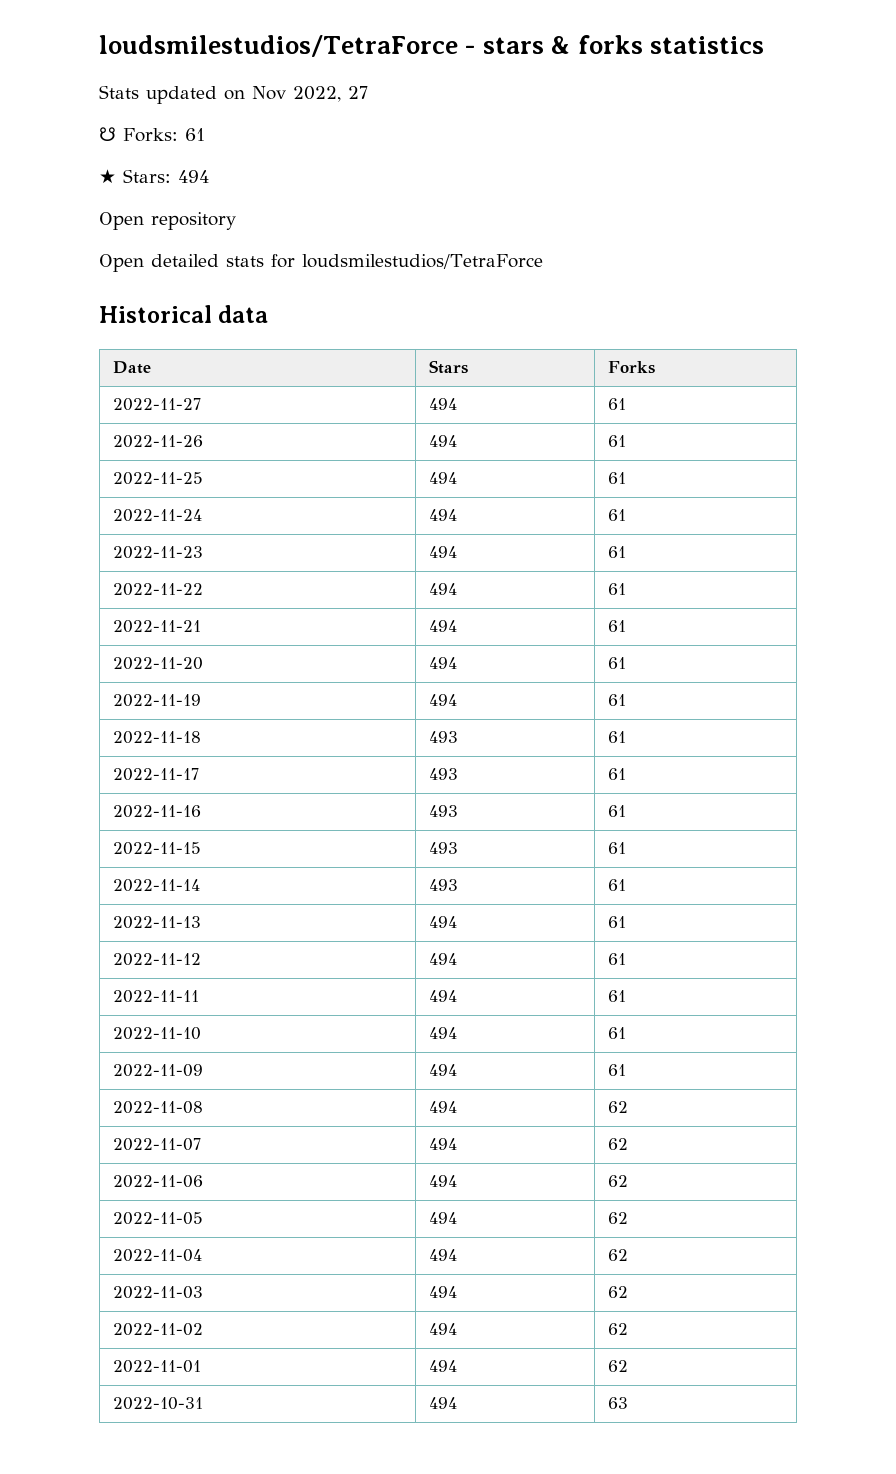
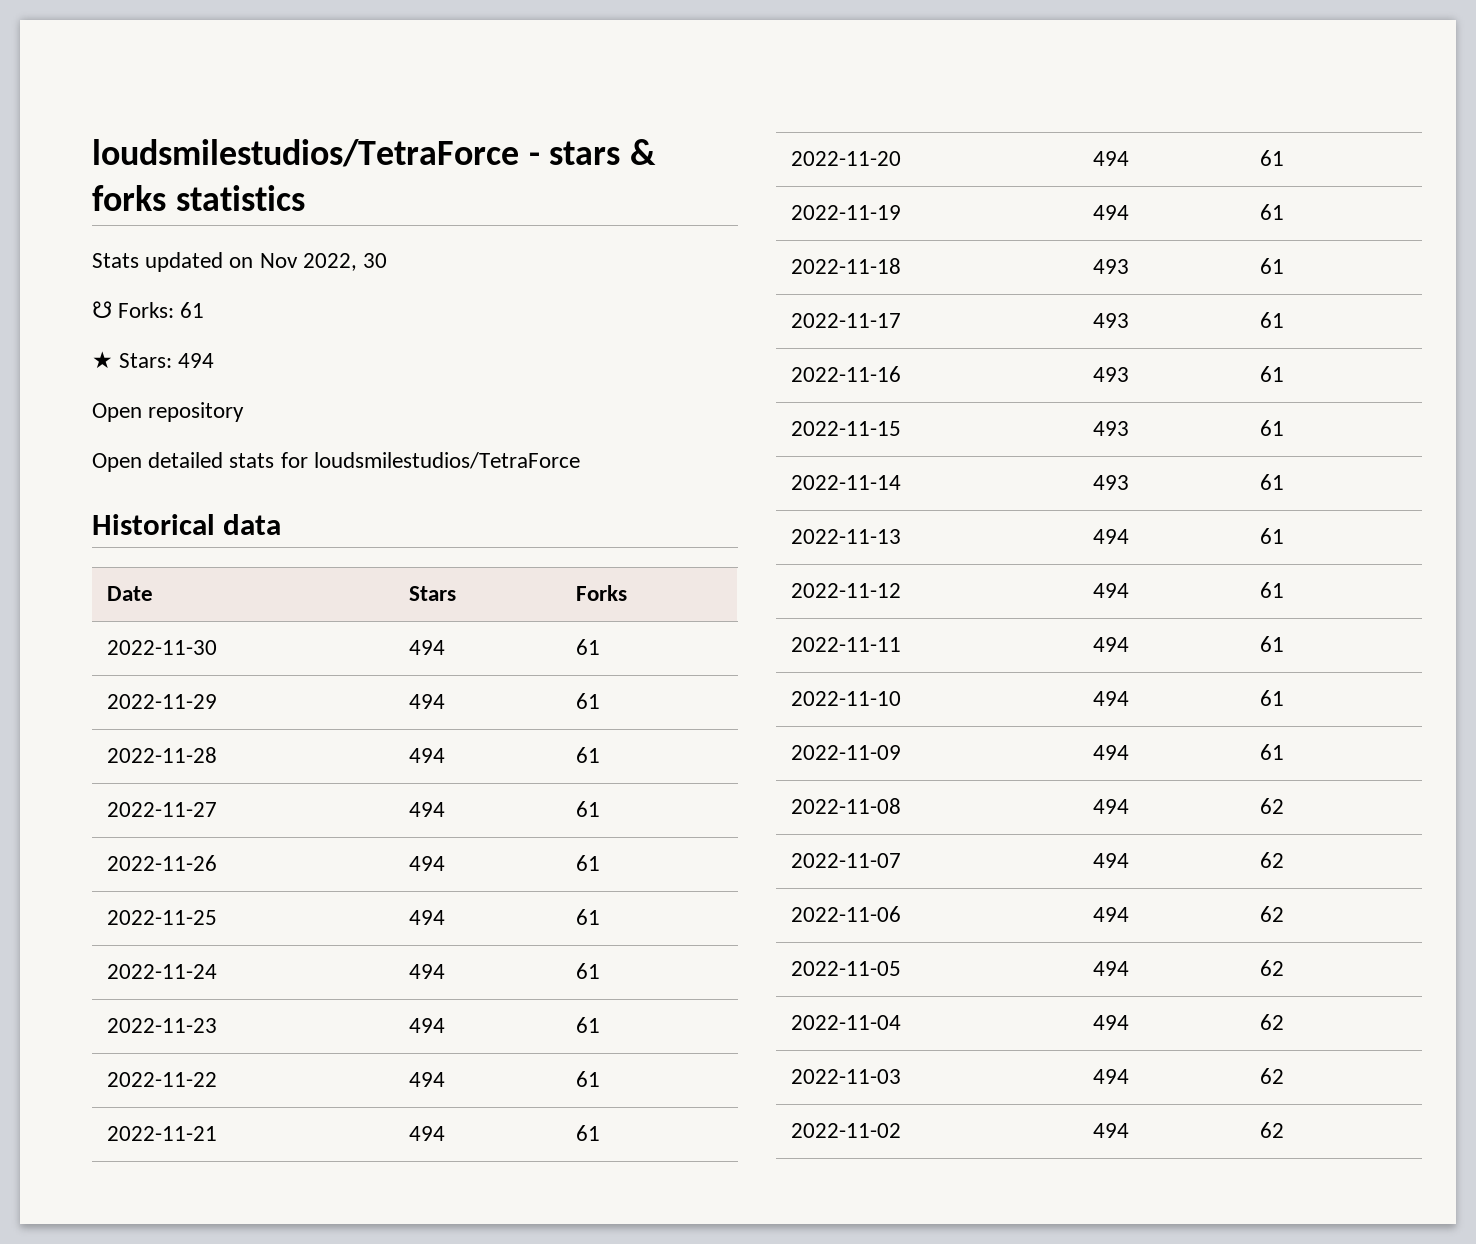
- Stats updated on Nov 2022, 27
+ Stats updated on Nov 2022, 30
+ 2022-11-30 | 494 | 61
+ 2022-11-29 | 494 | 61
+ 2022-11-28 | 494 | 61
- 2022-11-01 | 494 | 62
- 2022-10-31 | 494 | 63

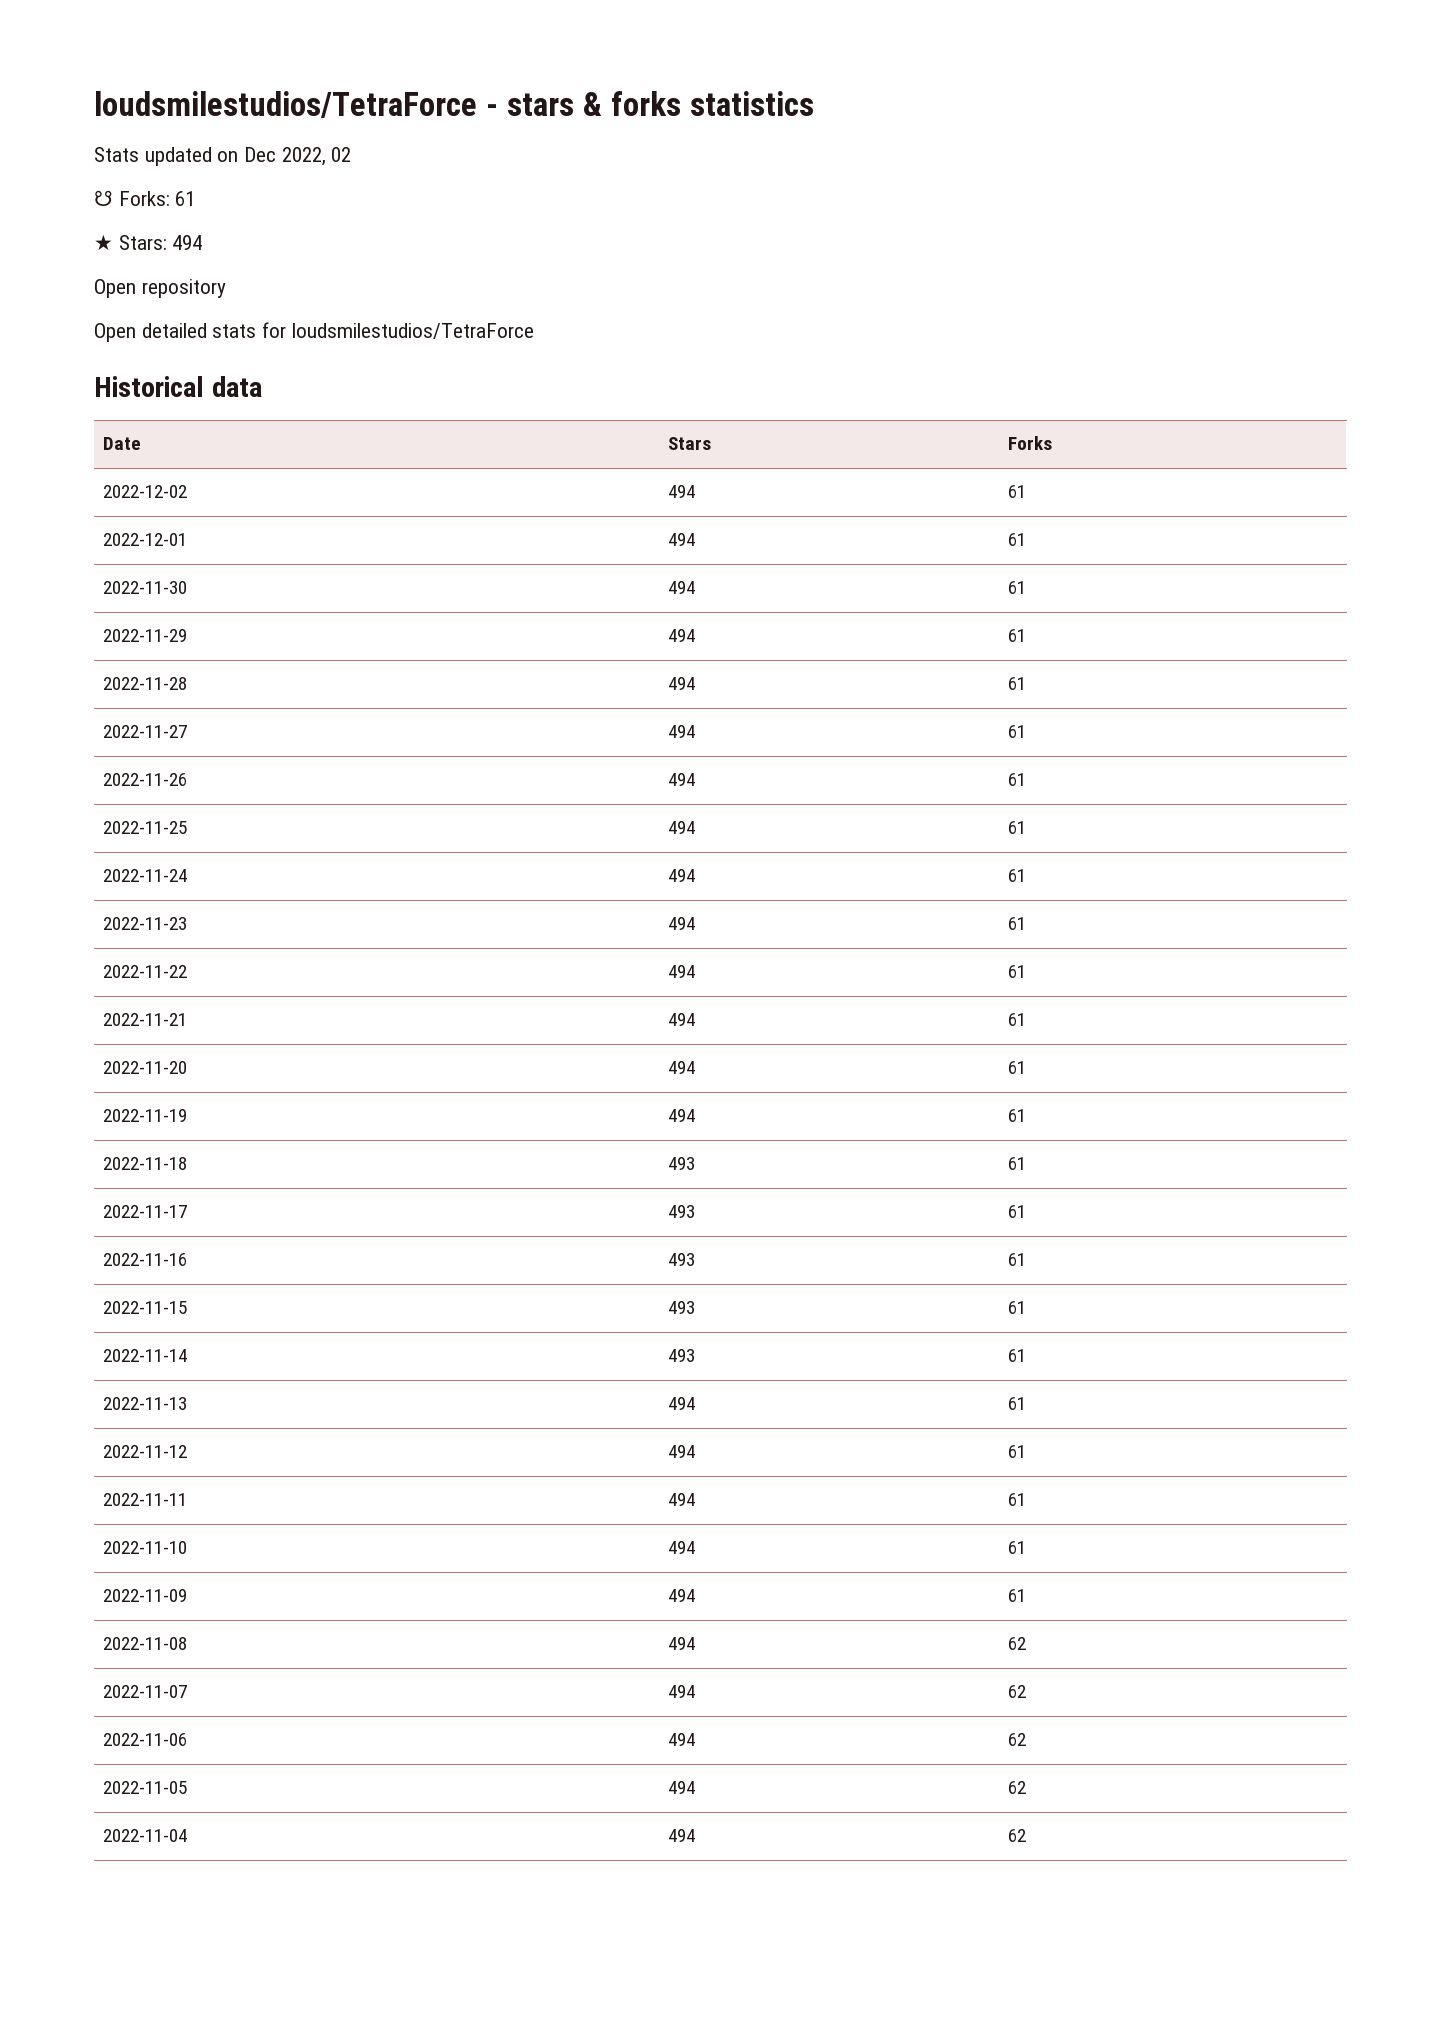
- Stats updated on Nov 2022, 30
+ Stats updated on Dec 2022, 02
+ 2022-12-02 | 494 | 61
+ 2022-12-01 | 494 | 61
- 2022-11-03 | 494 | 62
- 2022-11-02 | 494 | 62

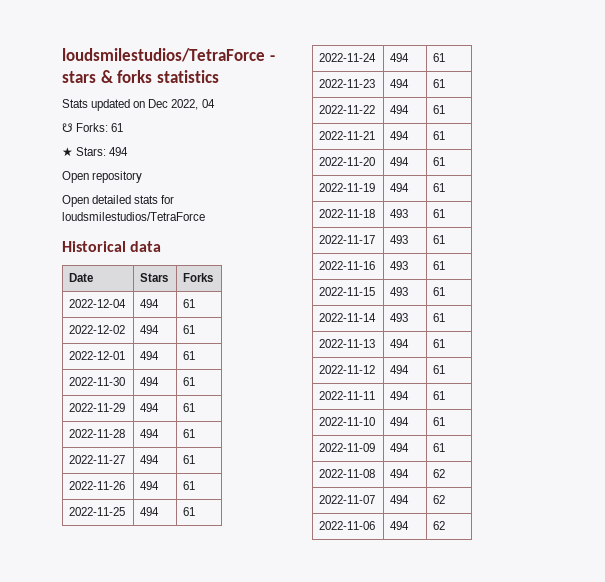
- Stats updated on Dec 2022, 02
+ Stats updated on Dec 2022, 04
+ 2022-12-04 | 494 | 61
- 2022-11-05 | 494 | 62
- 2022-11-04 | 494 | 62

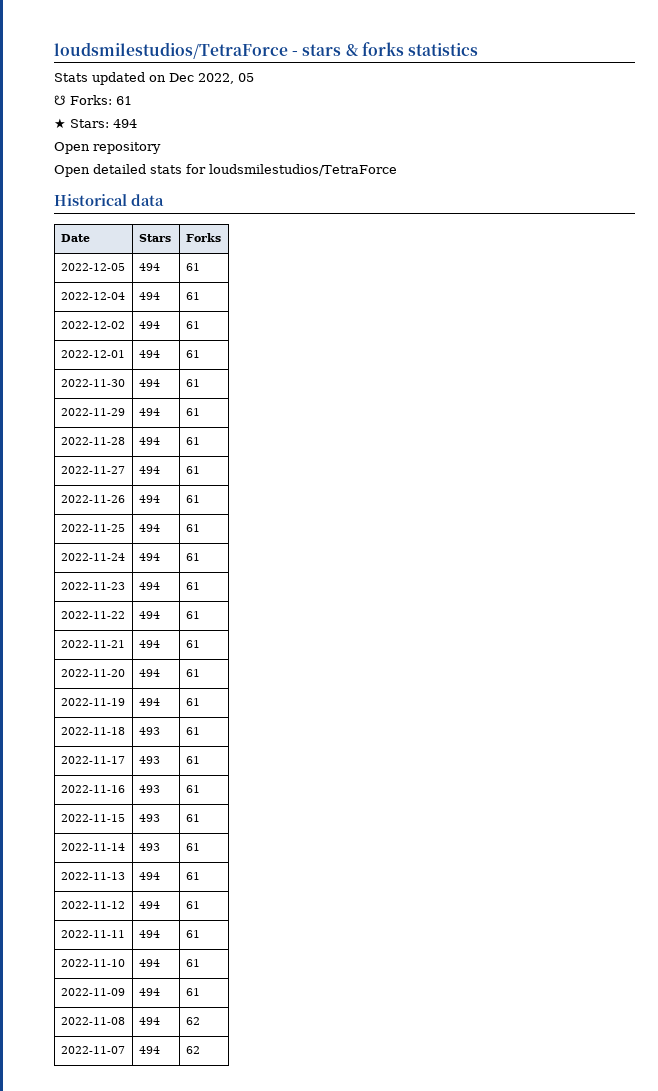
- Stats updated on Dec 2022, 04
+ Stats updated on Dec 2022, 05
+ 2022-12-05 | 494 | 61
- 2022-11-06 | 494 | 62

